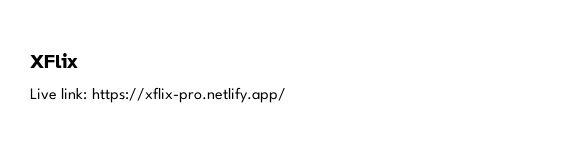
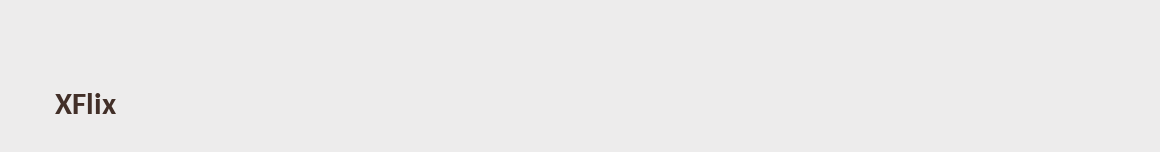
- Live link: https://xflix-pro.netlify.app/

